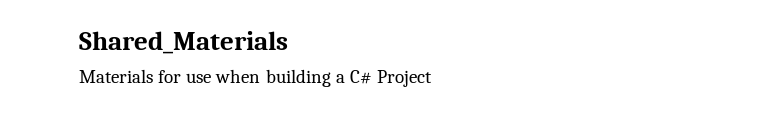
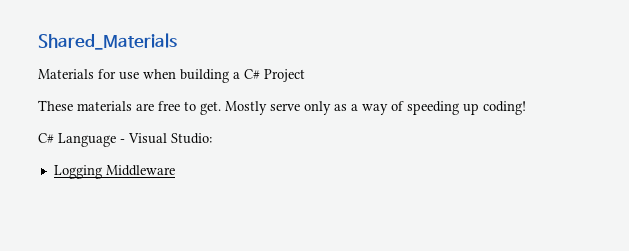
+ These materials are free to get. Mostly serve only as a way of speeding up coding!
+ C# Language - Visual Studio:
+ Logging Middleware

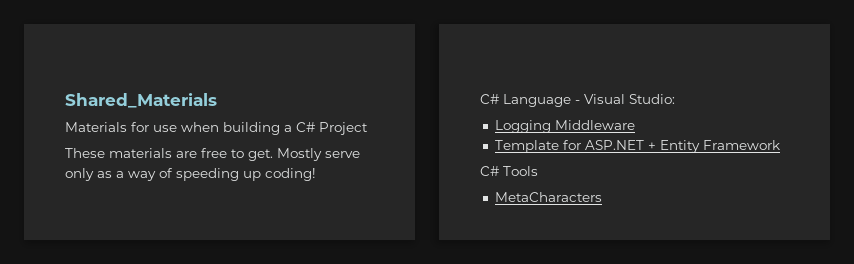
+ Template for ASP.NET + Entity Framework
+ C# Tools
+ MetaCharacters

